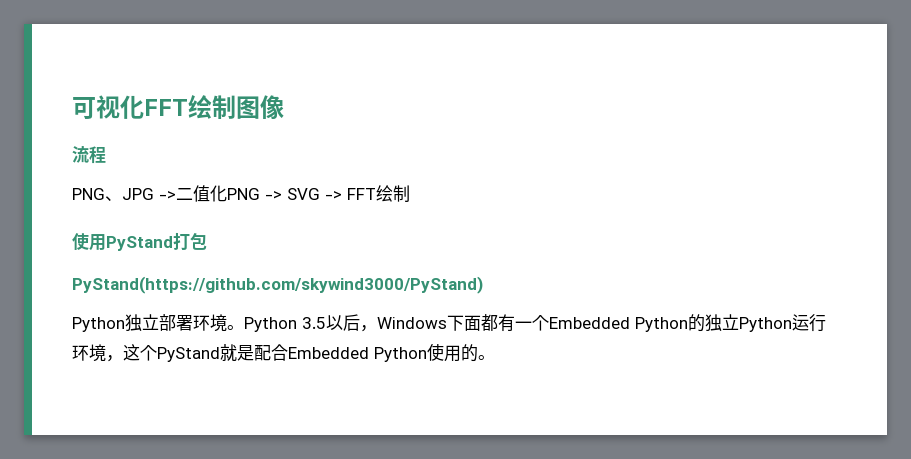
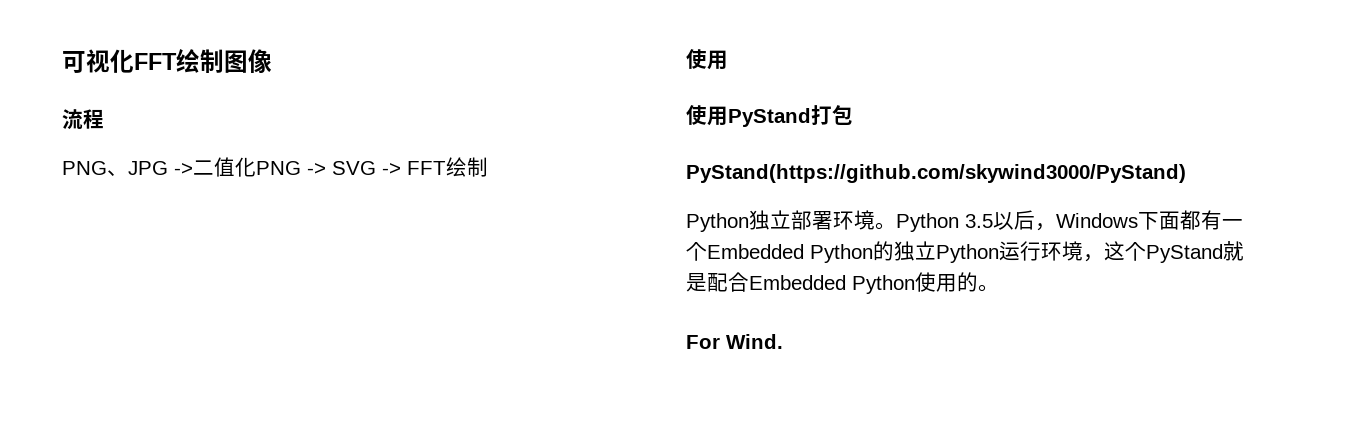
  PNG、JPG ->二值化PNG -> SVG -> FFT绘制
+ 使用
+ For Wind.

